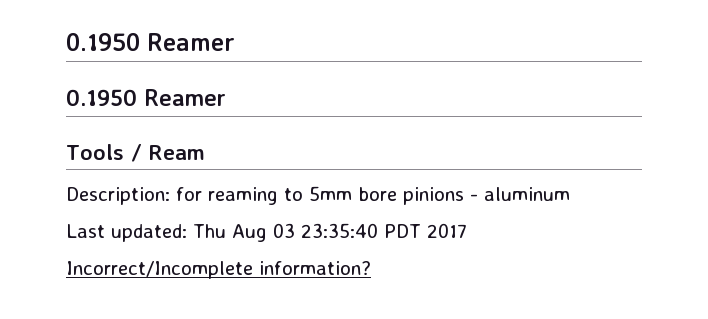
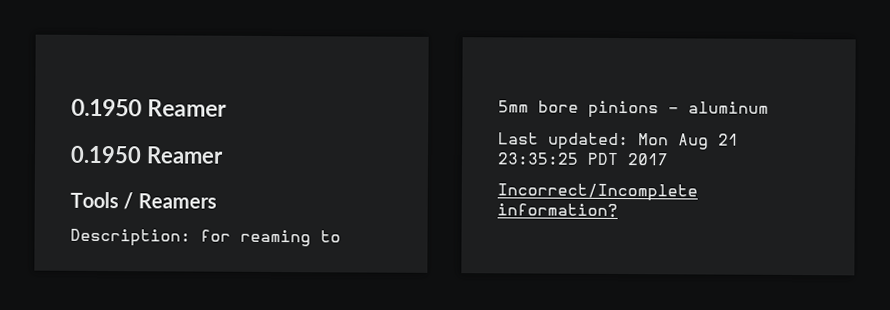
- Tools / Ream
+ Tools / Reamers
- Last updated: Thu Aug 03 23:35:40 PDT 2017
+ Last updated: Mon Aug 21 23:35:25 PDT 2017

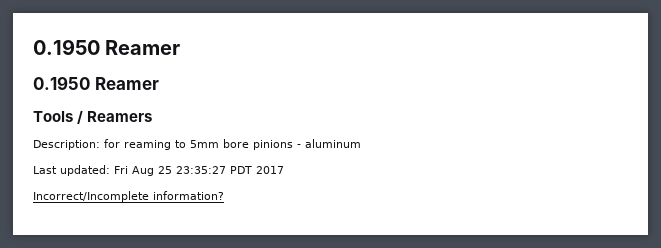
- Last updated: Mon Aug 21 23:35:25 PDT 2017
+ Last updated: Fri Aug 25 23:35:27 PDT 2017

